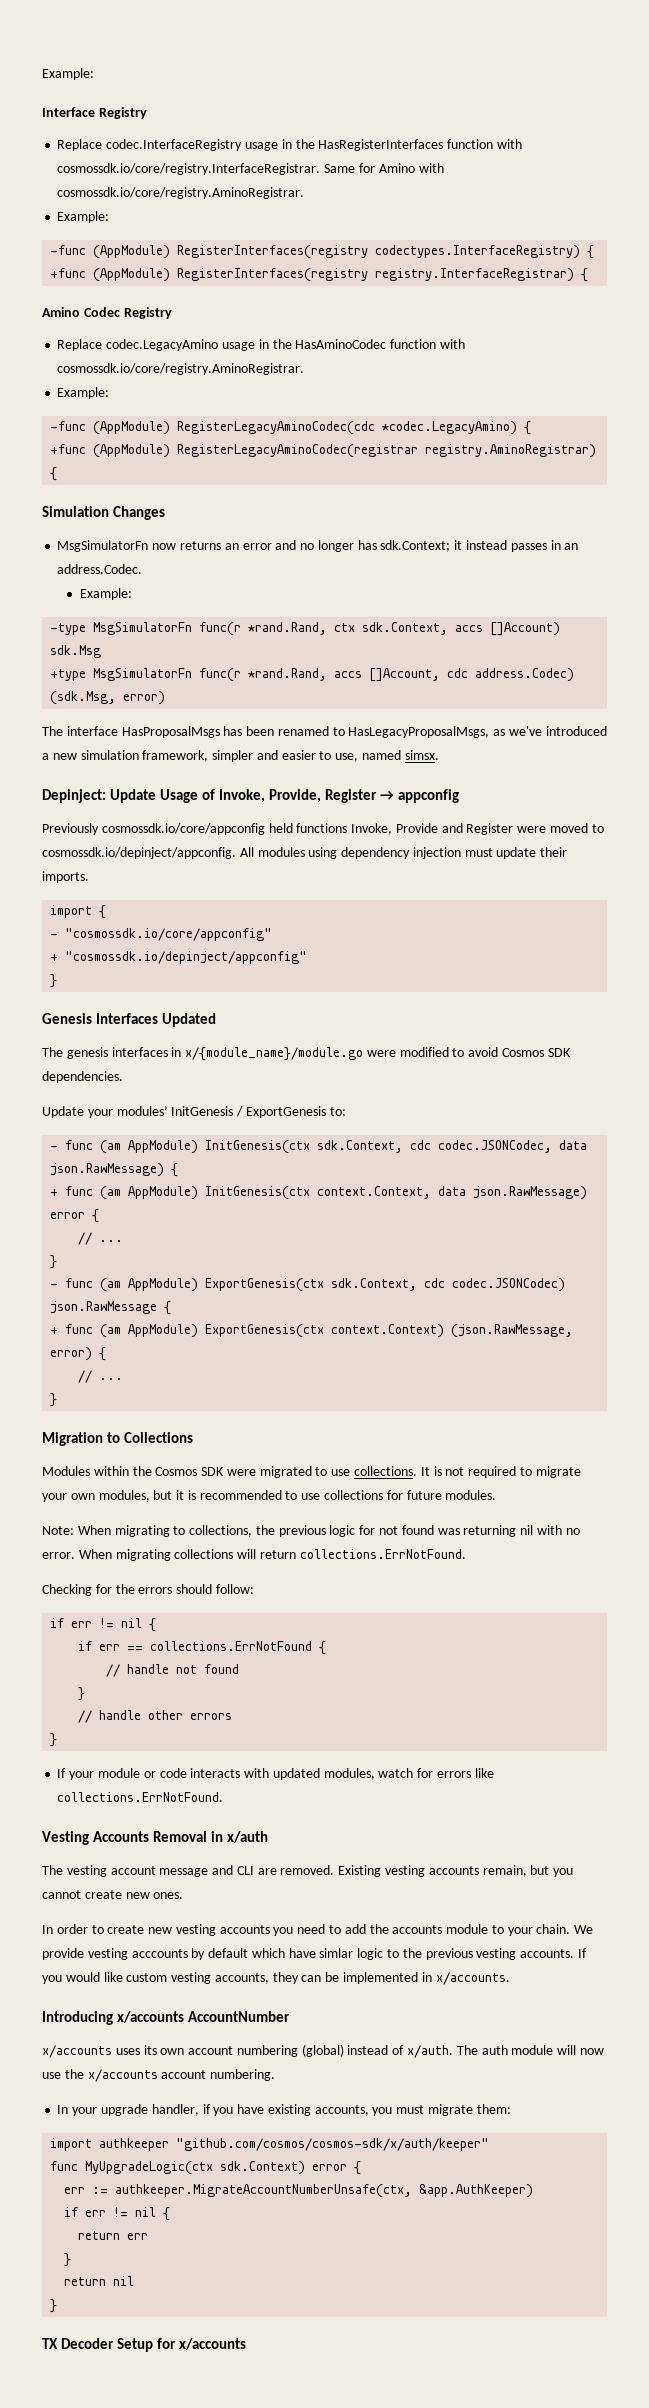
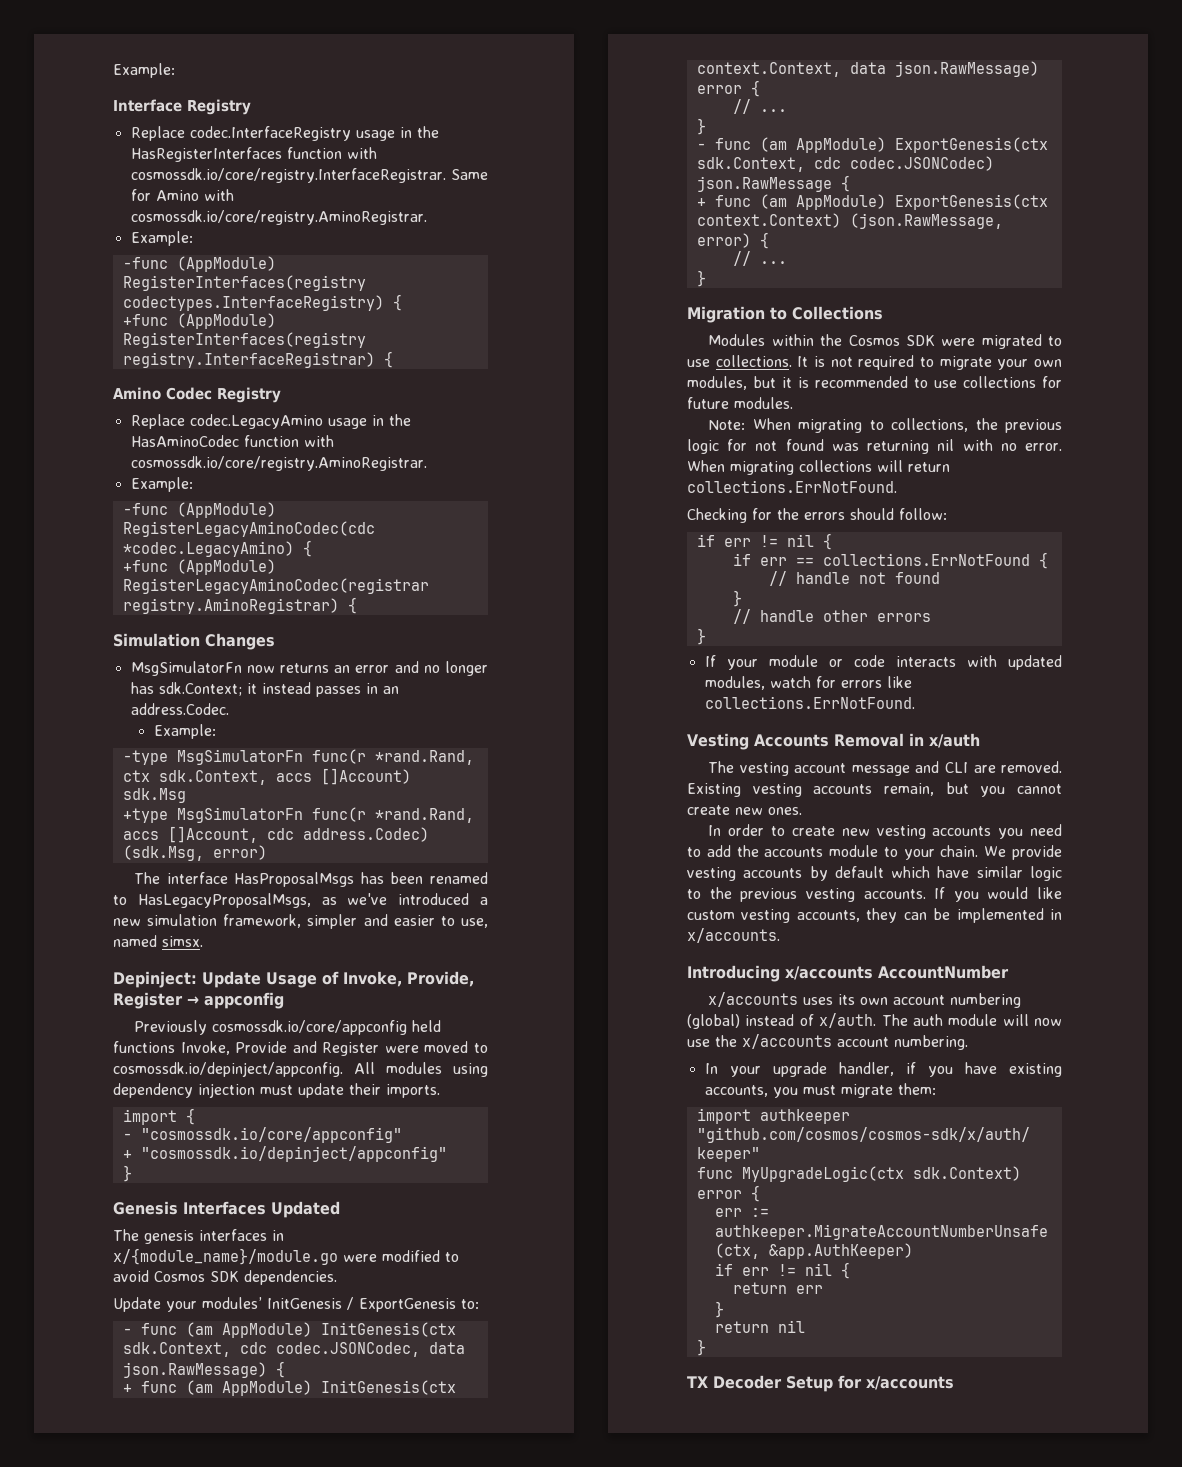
- We provide vesting acccounts by default which have simlar logic to the previous vesting accounts.
+ We provide vesting accounts by default which have similar logic to the previous vesting accounts.

